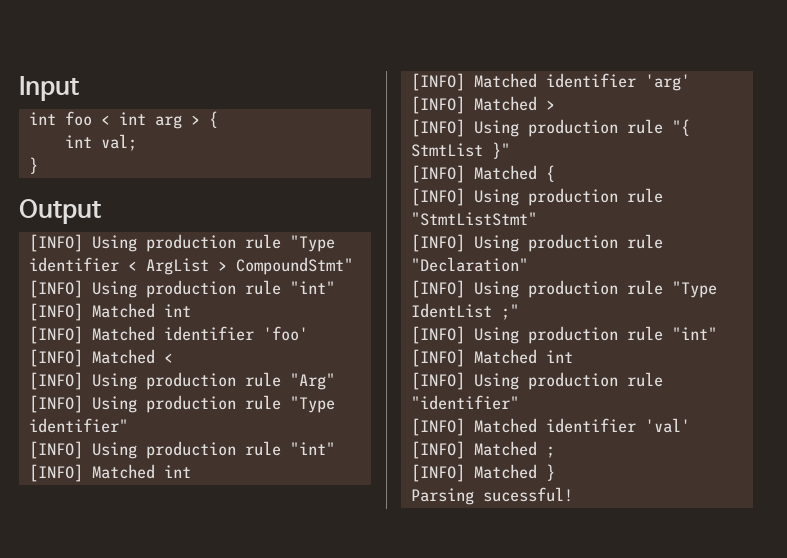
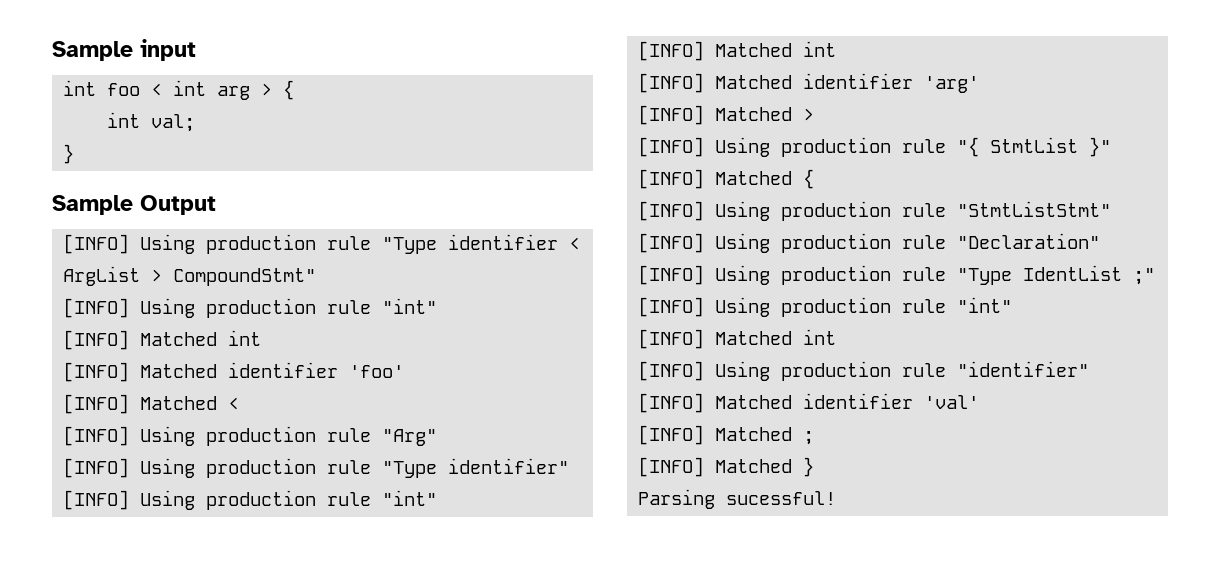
- Input
+ Sample input
- Output
+ Sample Output

